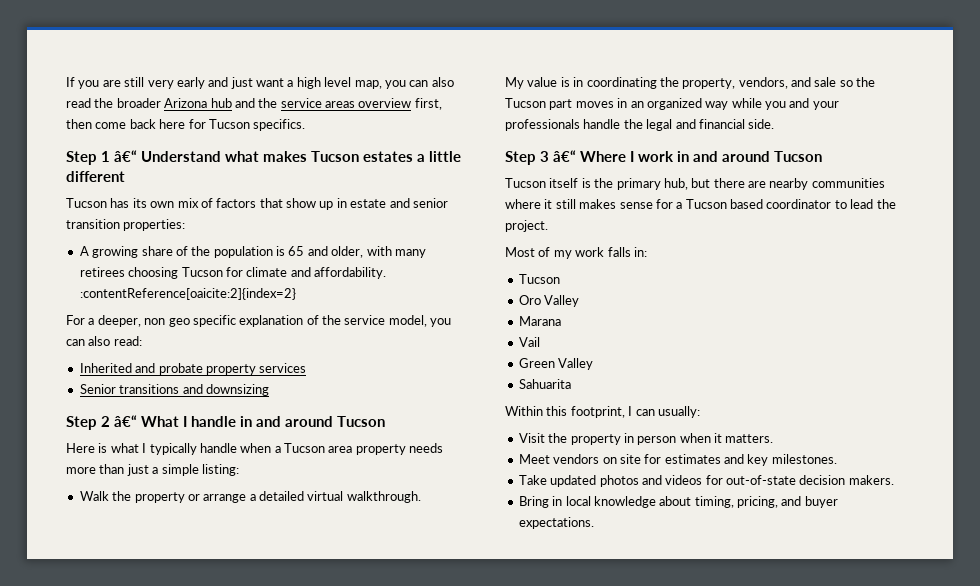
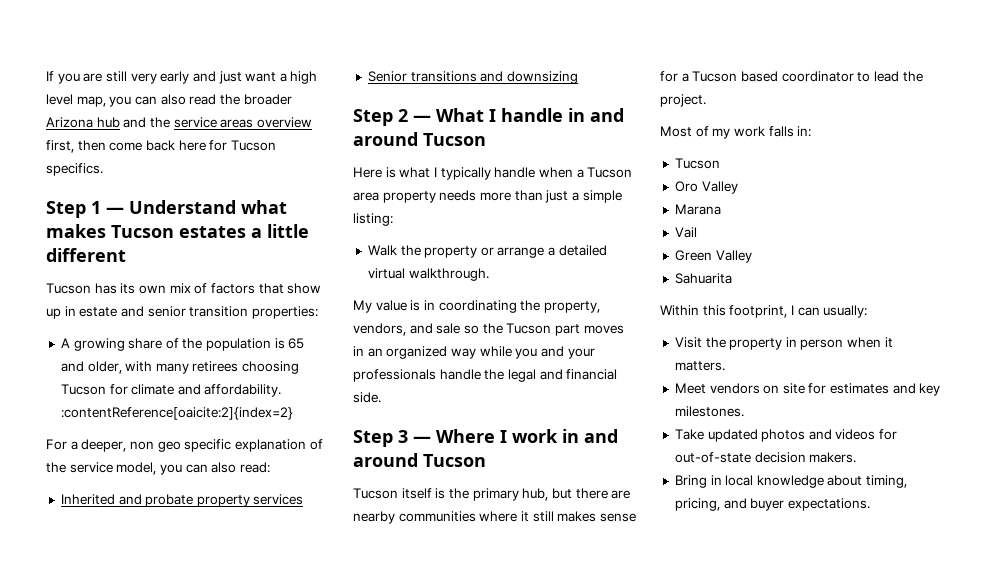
- Step 1 â€“ Understand what makes Tucson estates a little different
+ Step 1 — Understand what makes Tucson estates a little different
- Step 2 â€“ What I handle in and around Tucson
+ Step 2 — What I handle in and around Tucson
- Step 3 â€“ Where I work in and around Tucson
+ Step 3 — Where I work in and around Tucson

